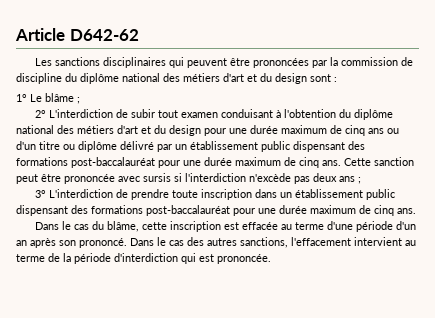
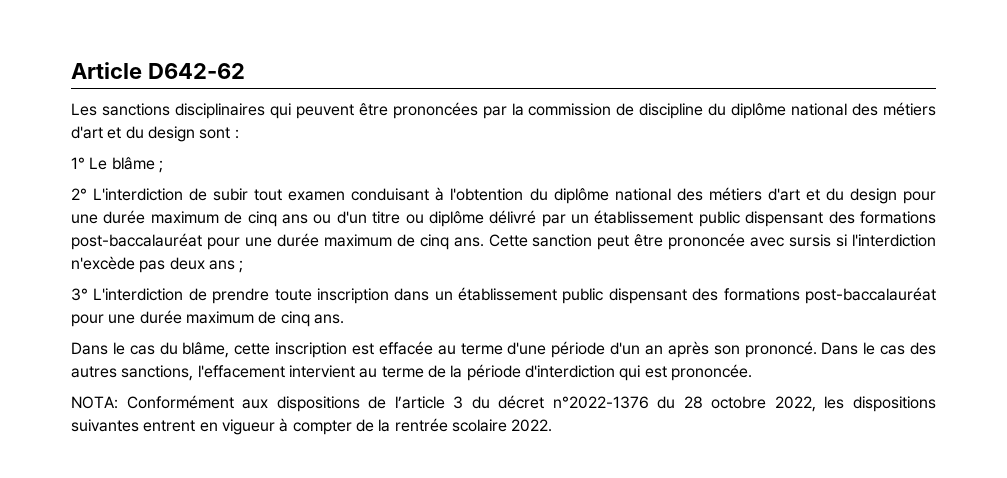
+ NOTA: Conformément aux dispositions de l’article 3 du décret n°2022-1376 du 28 octobre 2022, les dispositions suivantes entrent en vigueur à compter de la rentrée scolaire 2022.

